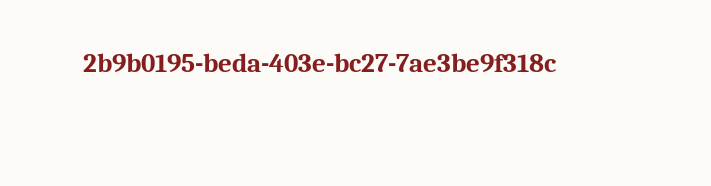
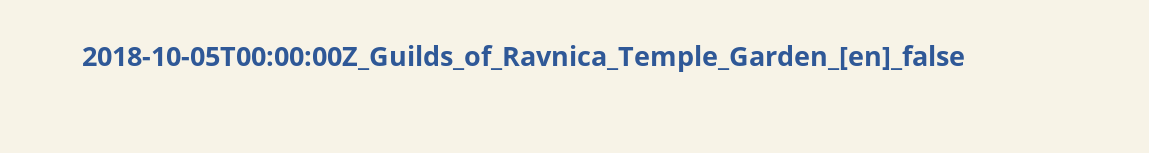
- 2b9b0195-beda-403e-bc27-7ae3be9f318c
+ 2018-10-05T00:00:00Z_Guilds_of_Ravnica_Temple_Garden_[en]_false

